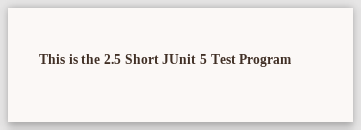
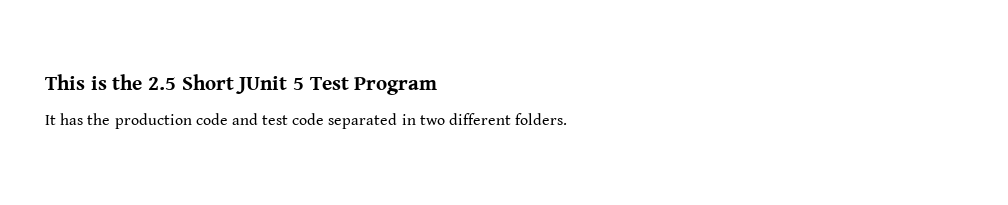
+ It has the production code and test code separated in two different folders.

